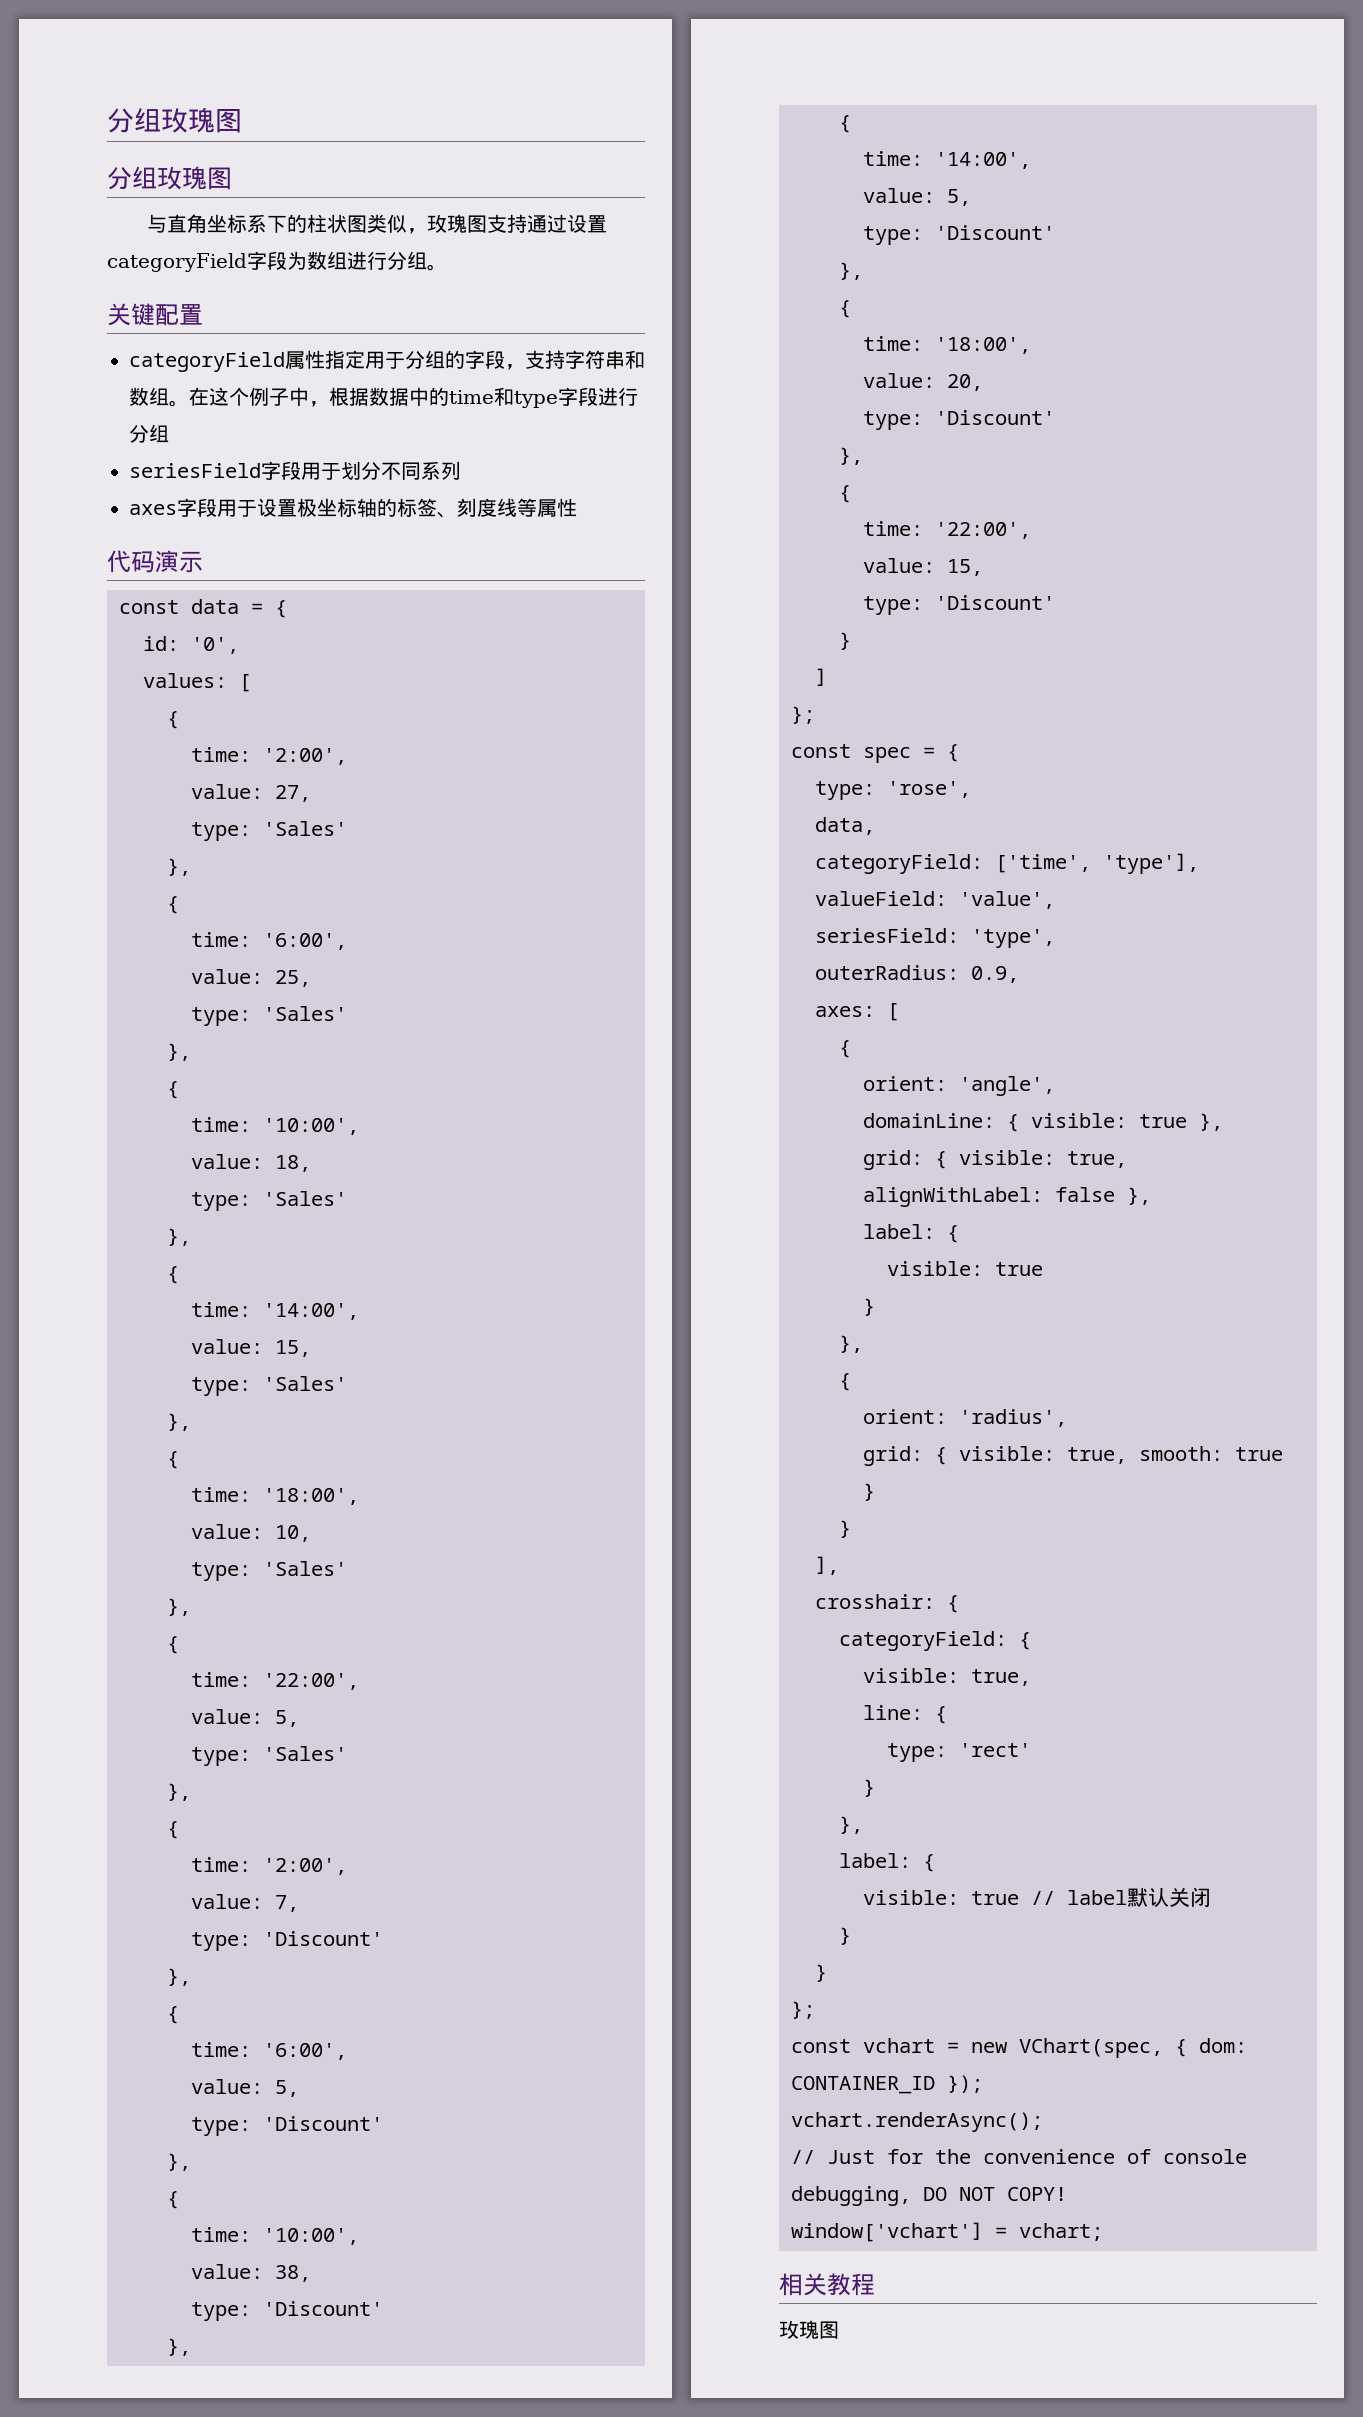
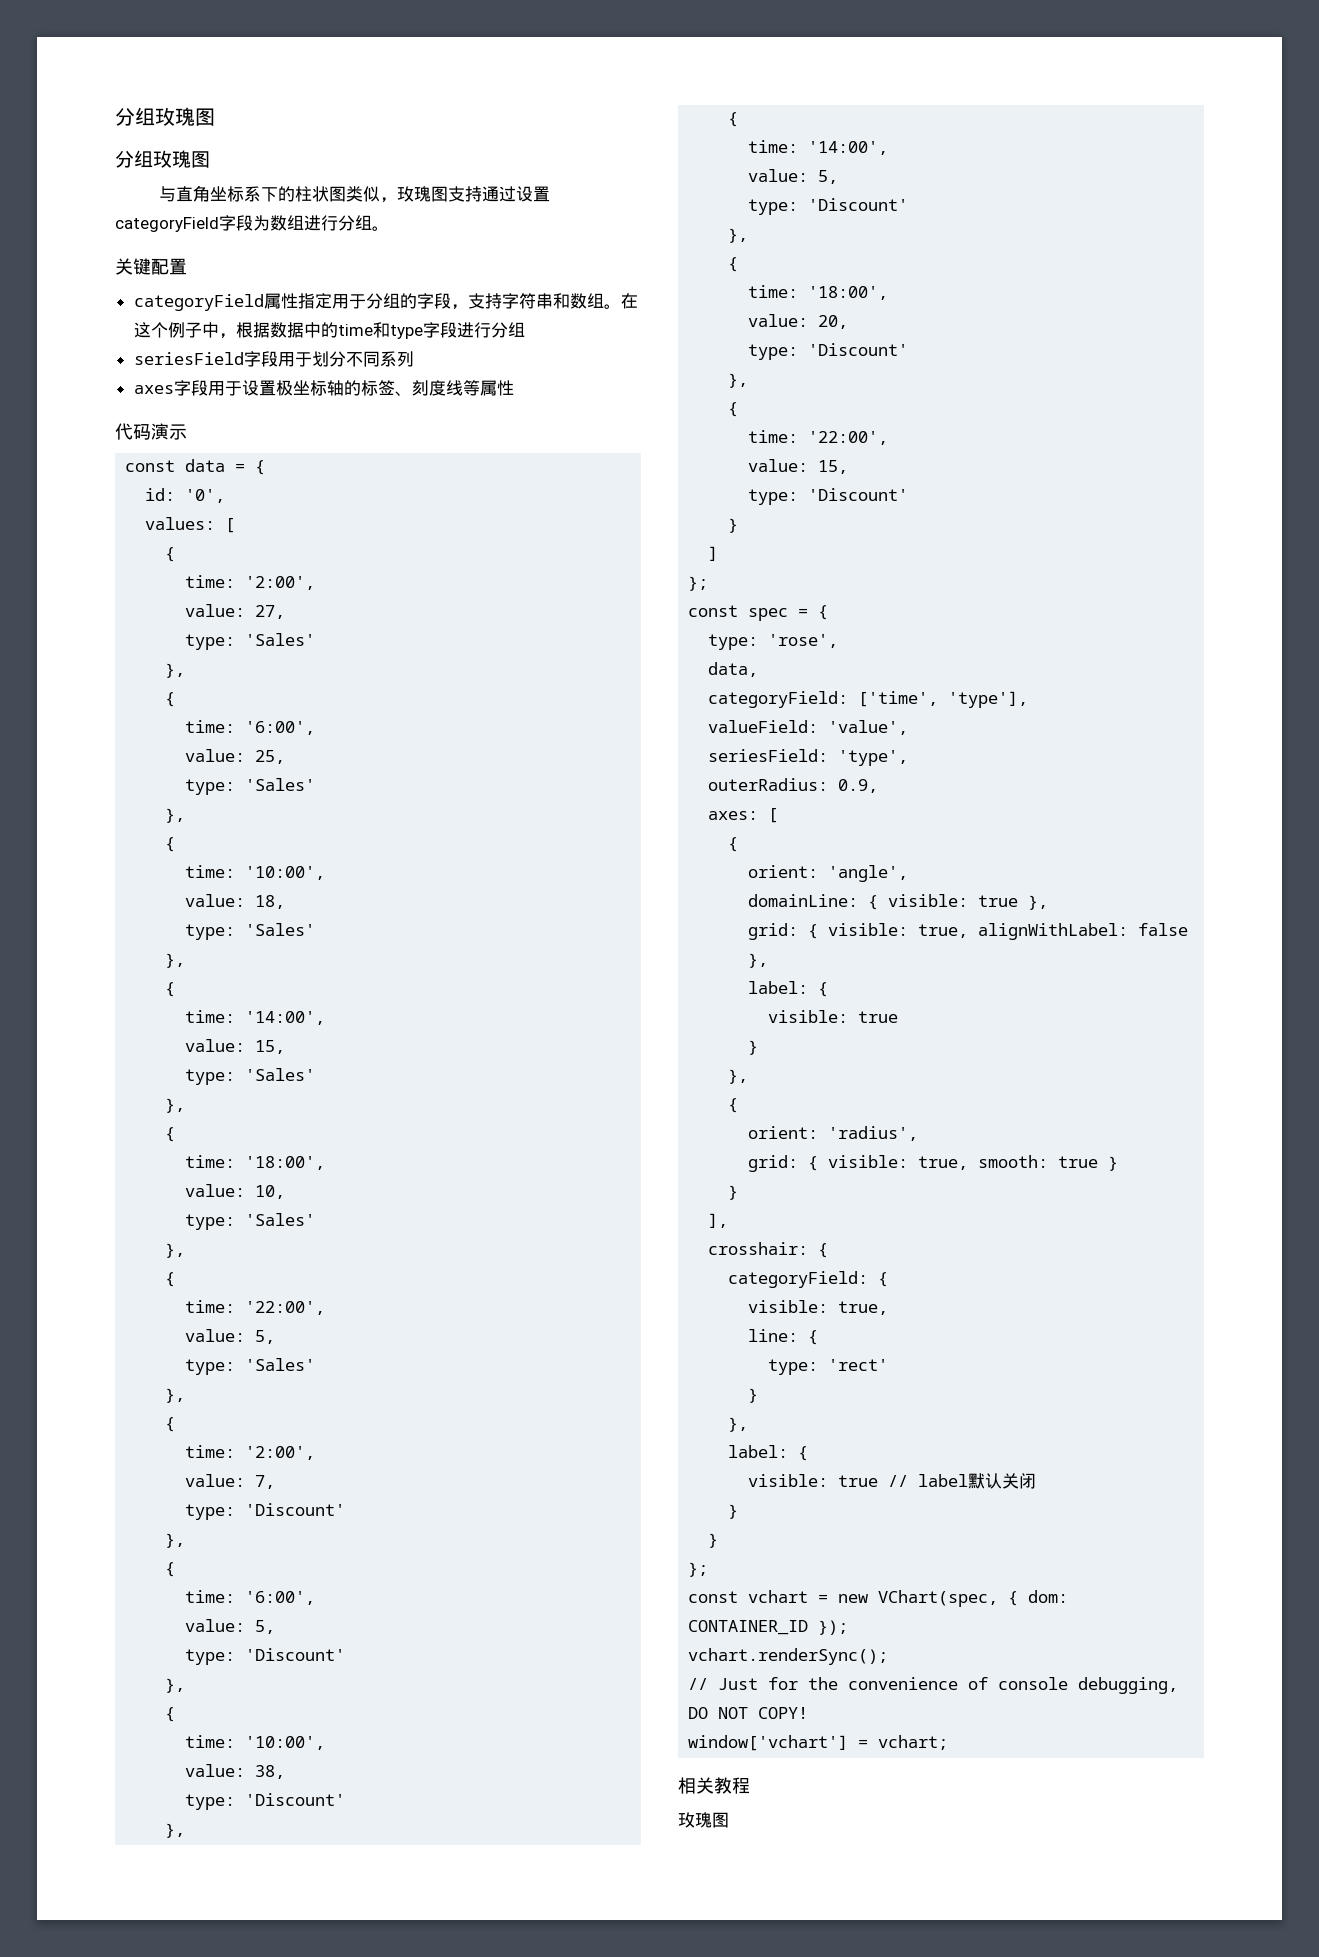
- vchart.renderAsync();
+ vchart.renderSync();

